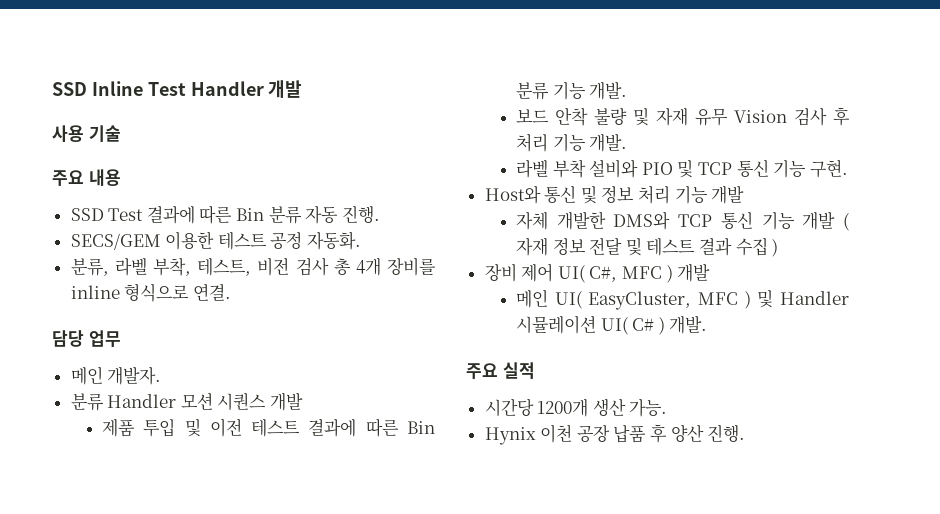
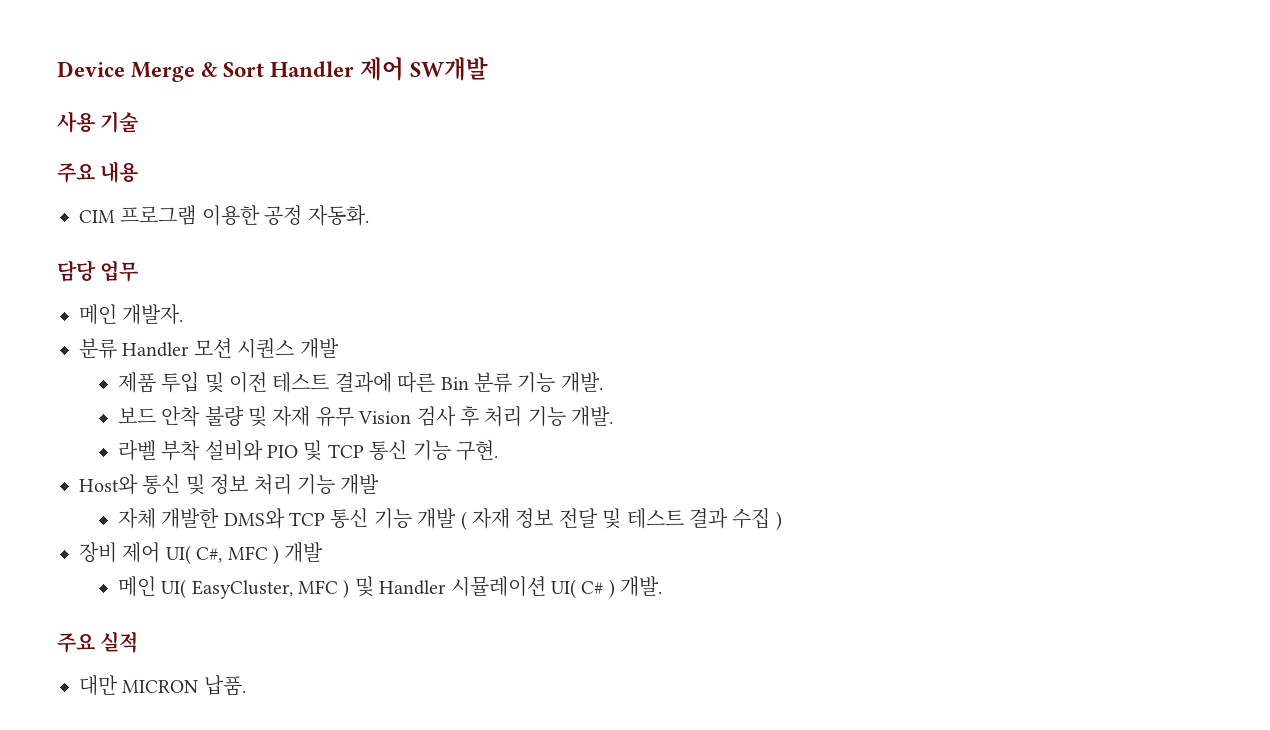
- SSD Inline Test Handler 개발
+ Device Merge & Sort Handler 제어 SW개발
  사용 기술
  주요 내용
- SSD Test 결과에 따른 Bin 분류 자동 진행.
- SECS/GEM 이용한 테스트 공정 자동화.
- 분류, 라벨 부착, 테스트, 비전 검사 총 4개 장비를 inline 형식으로 연결.
+ CIM 프로그램 이용한 공정 자동화.
- 시간당 1200개 생산 가능.
- Hynix 이천 공장 납품 후 양산 진행.
+ 대만 MICRON 납품.

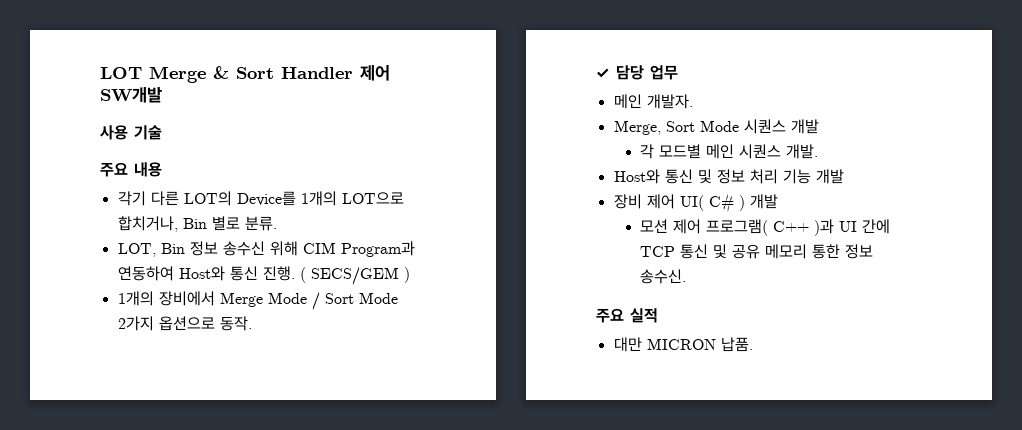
- Device Merge & Sort Handler 제어 SW개발
+ LOT Merge & Sort Handler 제어 SW개발
- CIM 프로그램 이용한 공정 자동화.
- 담당 업무
+ 각기 다른 LOT의 Device를 1개의 LOT으로 합치거나, Bin 별로 분류.
+ LOT, Bin 정보 송수신 위해 CIM Program과 연동하여 Host와 통신 진행. ( SECS/GEM )
+ 1개의 장비에서 Merge Mode / Sort Mode 2가지 옵션으로 동작.
+ ✓ 담당 업무
- 분류 Handler 모션 시퀀스 개발
+ Merge, Sort Mode 시퀀스 개발
- 제품 투입 및 이전 테스트 결과에 따른 Bin 분류 기능 개발.
- 보드 안착 불량 및 자재 유무 Vision 검사 후 처리 기능 개발.
- 라벨 부착 설비와 PIO 및 TCP 통신 기능 구현.
+ 각 모드별 메인 시퀀스 개발.
- 자체 개발한 DMS와 TCP 통신 기능 개발 ( 자재 정보 전달 및 테스트 결과 수집 )
- 장비 제어 UI( C#, MFC ) 개발
+ 장비 제어 UI( C# ) 개발
- 메인 UI( EasyCluster, MFC ) 및 Handler 시뮬레이션 UI( C# ) 개발.
+ 모션 제어 프로그램( C++ )과 UI 간에 TCP 통신 및 공유 메모리 통한 정보 송수신.

